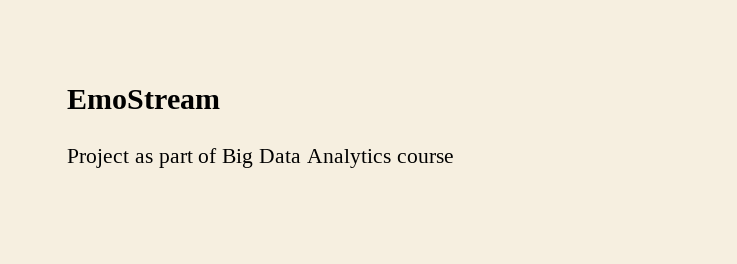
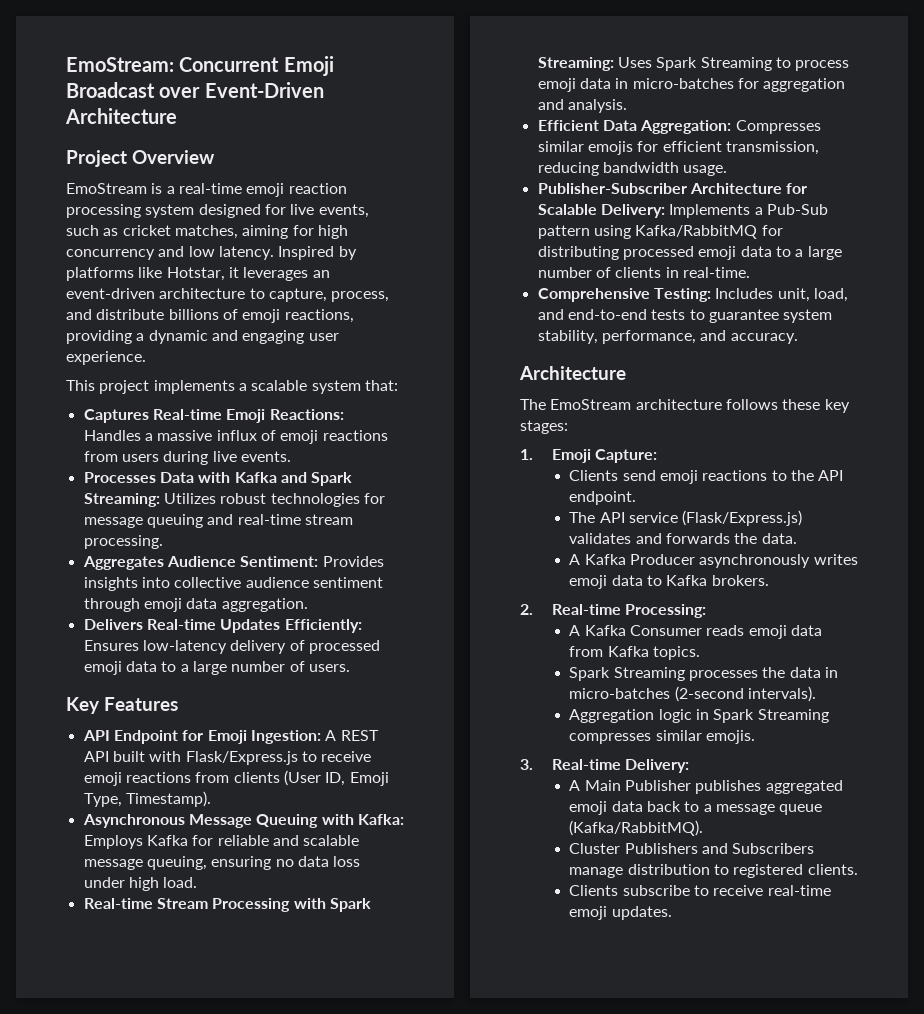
- EmoStream
- Project as part of Big Data Analytics course
+ EmoStream: Concurrent Emoji Broadcast over Event-Driven Architecture
+ Project Overview
+ EmoStream is a real-time emoji reaction processing system designed for live events, such as cricket matches, aiming for high concurrency and low latency. Inspired by platforms like Hotstar, it leverages an event-driven architecture to capture, process, and distribute billions of emoji reactions, providing a dynamic and engaging user experience.
+ This project implements a scalable system that:
+ Captures Real-time Emoji Reactions: Handles a massive influx of emoji reactions from users during live events.
+ Processes Data with Kafka and Spark Streaming: Utilizes robust technologies for message queuing and real-time stream processing.
+ Aggregates Audience Sentiment: Provides insights into collective audience sentiment through emoji data aggregation.
+ Delivers Real-time Updates Efficiently: Ensures low-latency delivery of processed emoji data to a large number of users.
+ Key Features
+ API Endpoint for Emoji Ingestion: A REST API built with Flask/Express.js to receive emoji reactions from clients (User ID, Emoji Type, Timestamp).
+ Asynchronous Message Queuing with Kafka: Employs Kafka for reliable and scalable message queuing, ensuring no data loss under high load.
+ Real-time Stream Processing with Spark Streaming: Uses Spark Streaming to process emoji data in micro-batches for aggregation and analysis.
+ Efficient Data Aggregation: Compresses similar emojis for efficient transmission, reducing bandwidth usage.
+ Publisher-Subscriber Architecture for Scalable Delivery: Implements a Pub-Sub pattern using Kafka/RabbitMQ for distributing processed emoji data to a large number of clients in real-time.
+ Comprehensive Testing: Includes unit, load, and end-to-end tests to guarantee system stability, performance, and accuracy.
+ Architecture
+ The EmoStream architecture follows these key stages:
+ 1. Emoji Capture:
+ Clients send emoji reactions to the API endpoint.
+ The API service (Flask/Express.js) validates and forwards the data.
+ A Kafka Producer asynchronously writes emoji data to Kafka brokers.
+ 2. Real-time Processing:
+ A Kafka Consumer reads emoji data from Kafka topics.
+ Spark Streaming processes the data in micro-batches (2-second intervals).
+ Aggregation logic in Spark Streaming compresses similar emojis.
+ 3. Real-time Delivery:
+ A Main Publisher publishes aggregated emoji data back to a message queue (Kafka/RabbitMQ).
+ Cluster Publishers and Subscribers manage distribution to registered clients.
+ Clients subscribe to receive real-time emoji updates.

